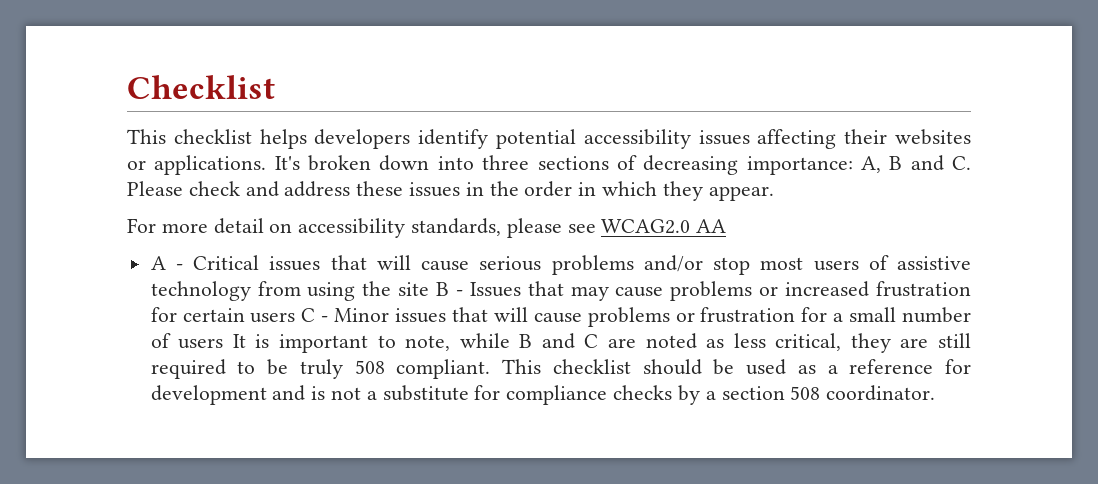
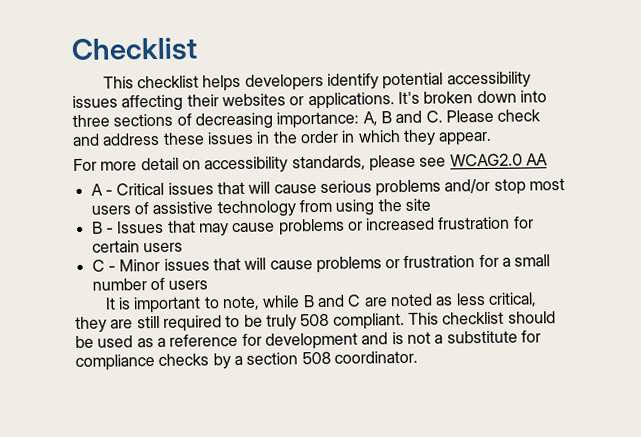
- A - Critical issues that will cause serious problems and/or stop most users of assistive technology from using the site B - Issues that may cause problems or increased frustration for certain users C - Minor issues that will cause problems or frustration for a small number of users It is important to note, while B and C are noted as less critical, they are still required to be truly 508 compliant.
+ A - Critical issues that will cause serious problems and/or stop most users of assistive technology from using the site
+ B - Issues that may cause problems or increased frustration for certain users
+ C - Minor issues that will cause problems or frustration for a small number of users
+ It is important to note, while B and C are noted as less critical, they are still required to be truly 508 compliant.

